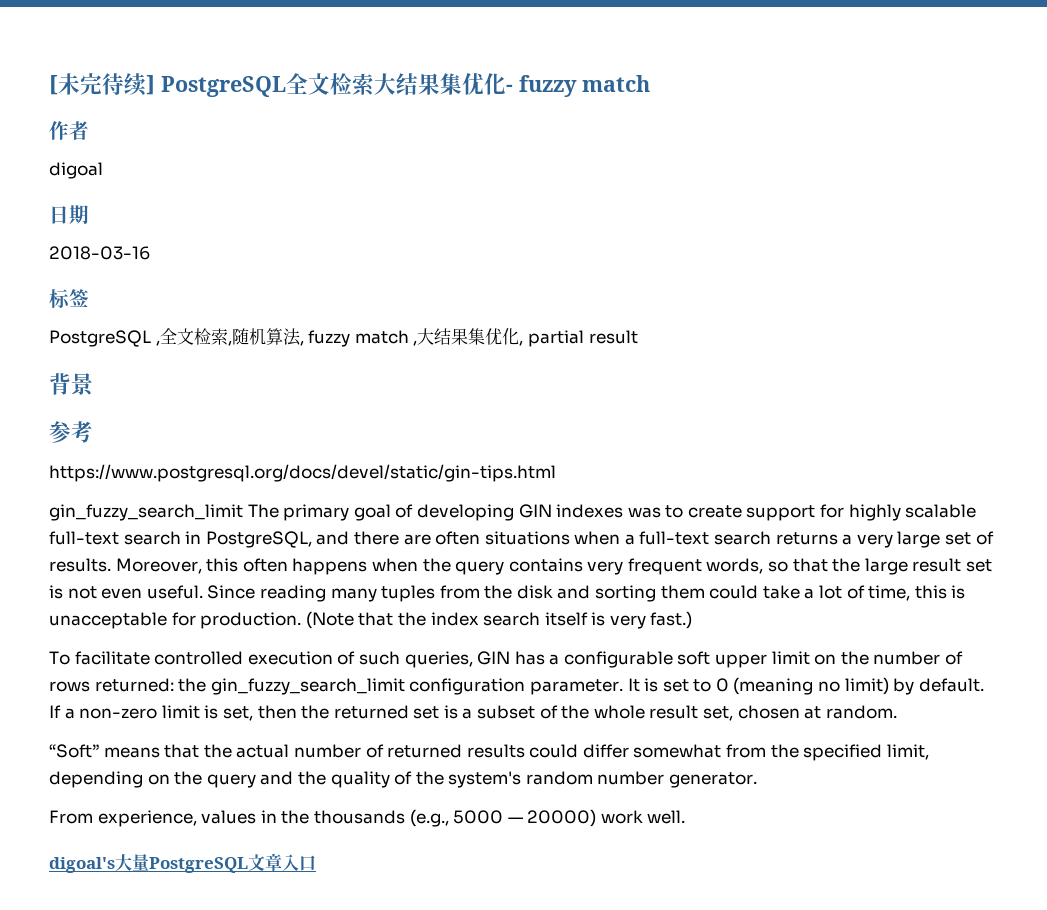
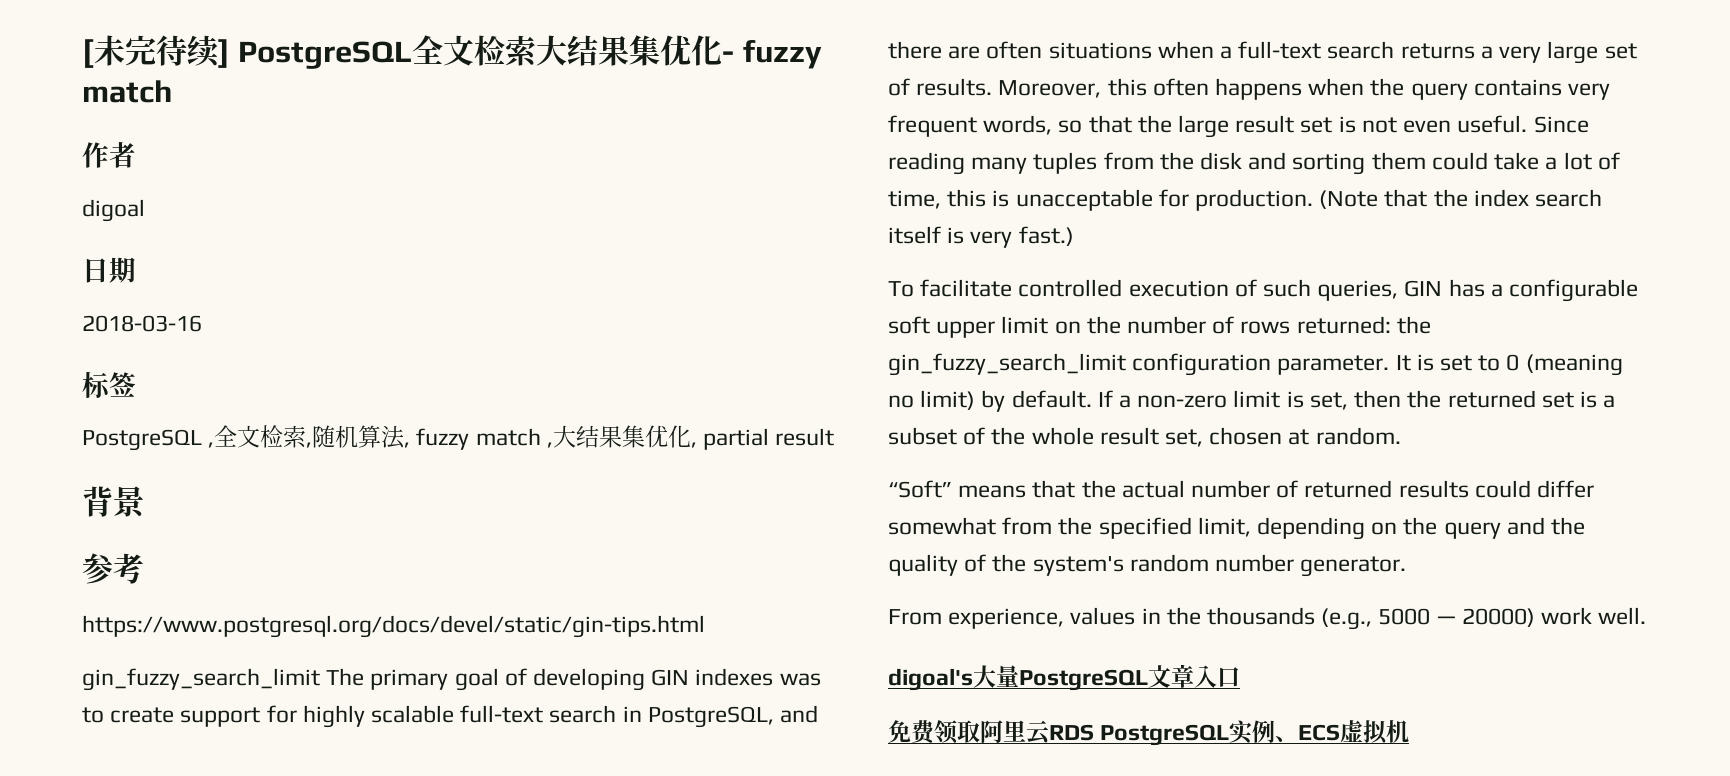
+ 免费领取阿里云RDS PostgreSQL实例、ECS虚拟机

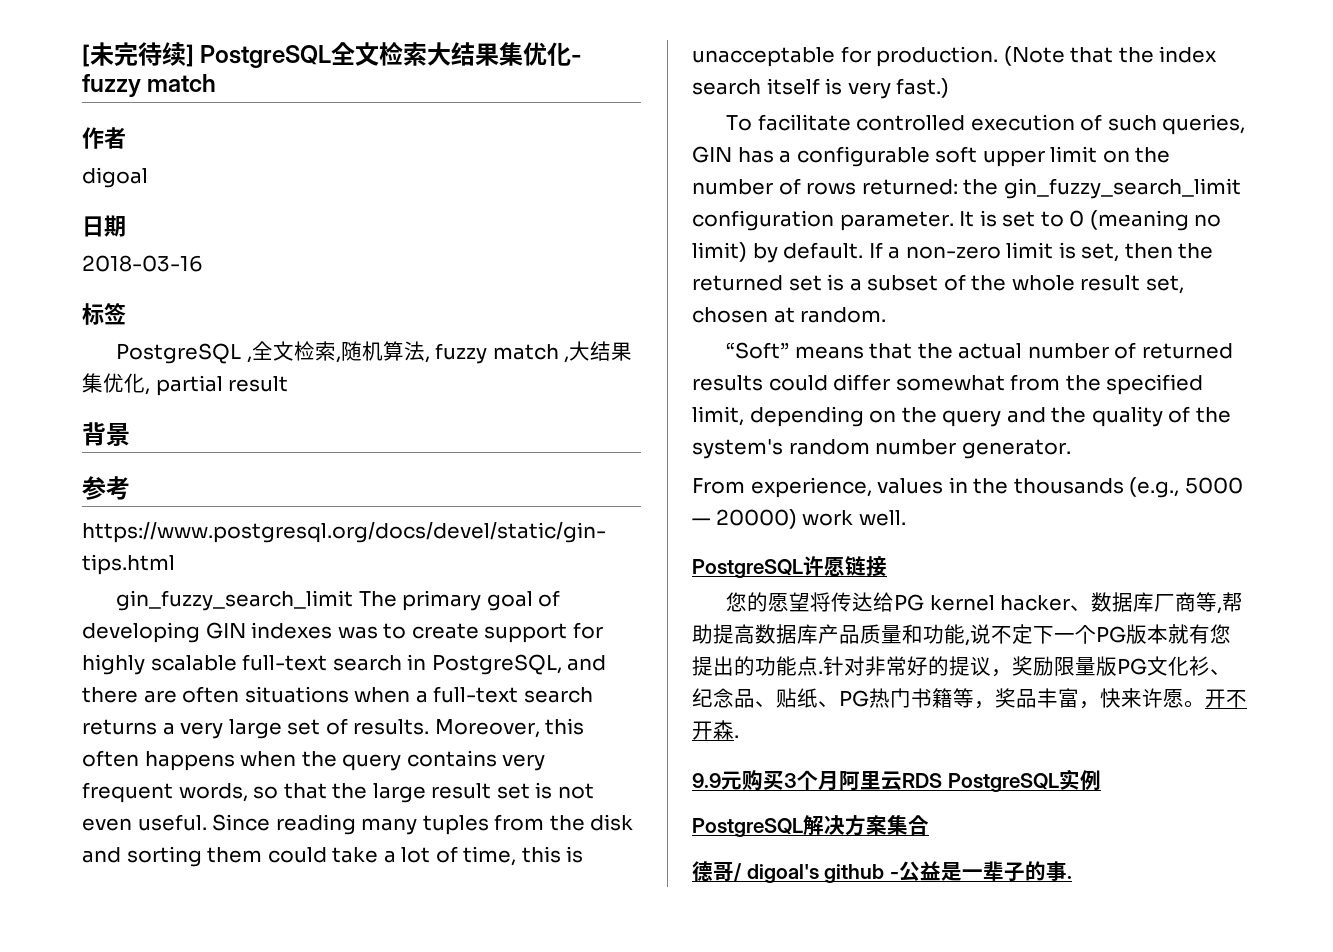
- digoal's大量PostgreSQL文章入口
- 免费领取阿里云RDS PostgreSQL实例、ECS虚拟机
+ PostgreSQL许愿链接
+ 您的愿望将传达给PG kernel hacker、数据库厂商等,帮助提高数据库产品质量和功能,说不定下一个PG版本就有您提出的功能点.针对非常好的提议，奖励限量版PG文化衫、纪念品、贴纸、PG热门书籍等，奖品丰富，快来许愿。开不开森.
+ 9.9元购买3个月阿里云RDS PostgreSQL实例
+ PostgreSQL解决方案集合
+ 德哥/ digoal's github -公益是一辈子的事.

